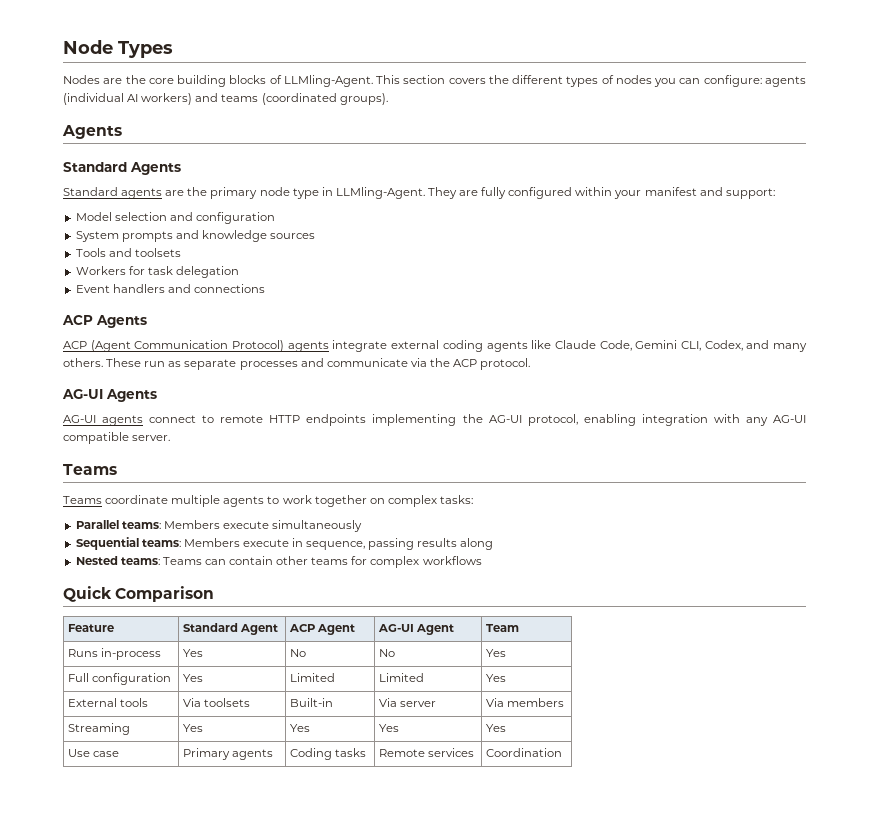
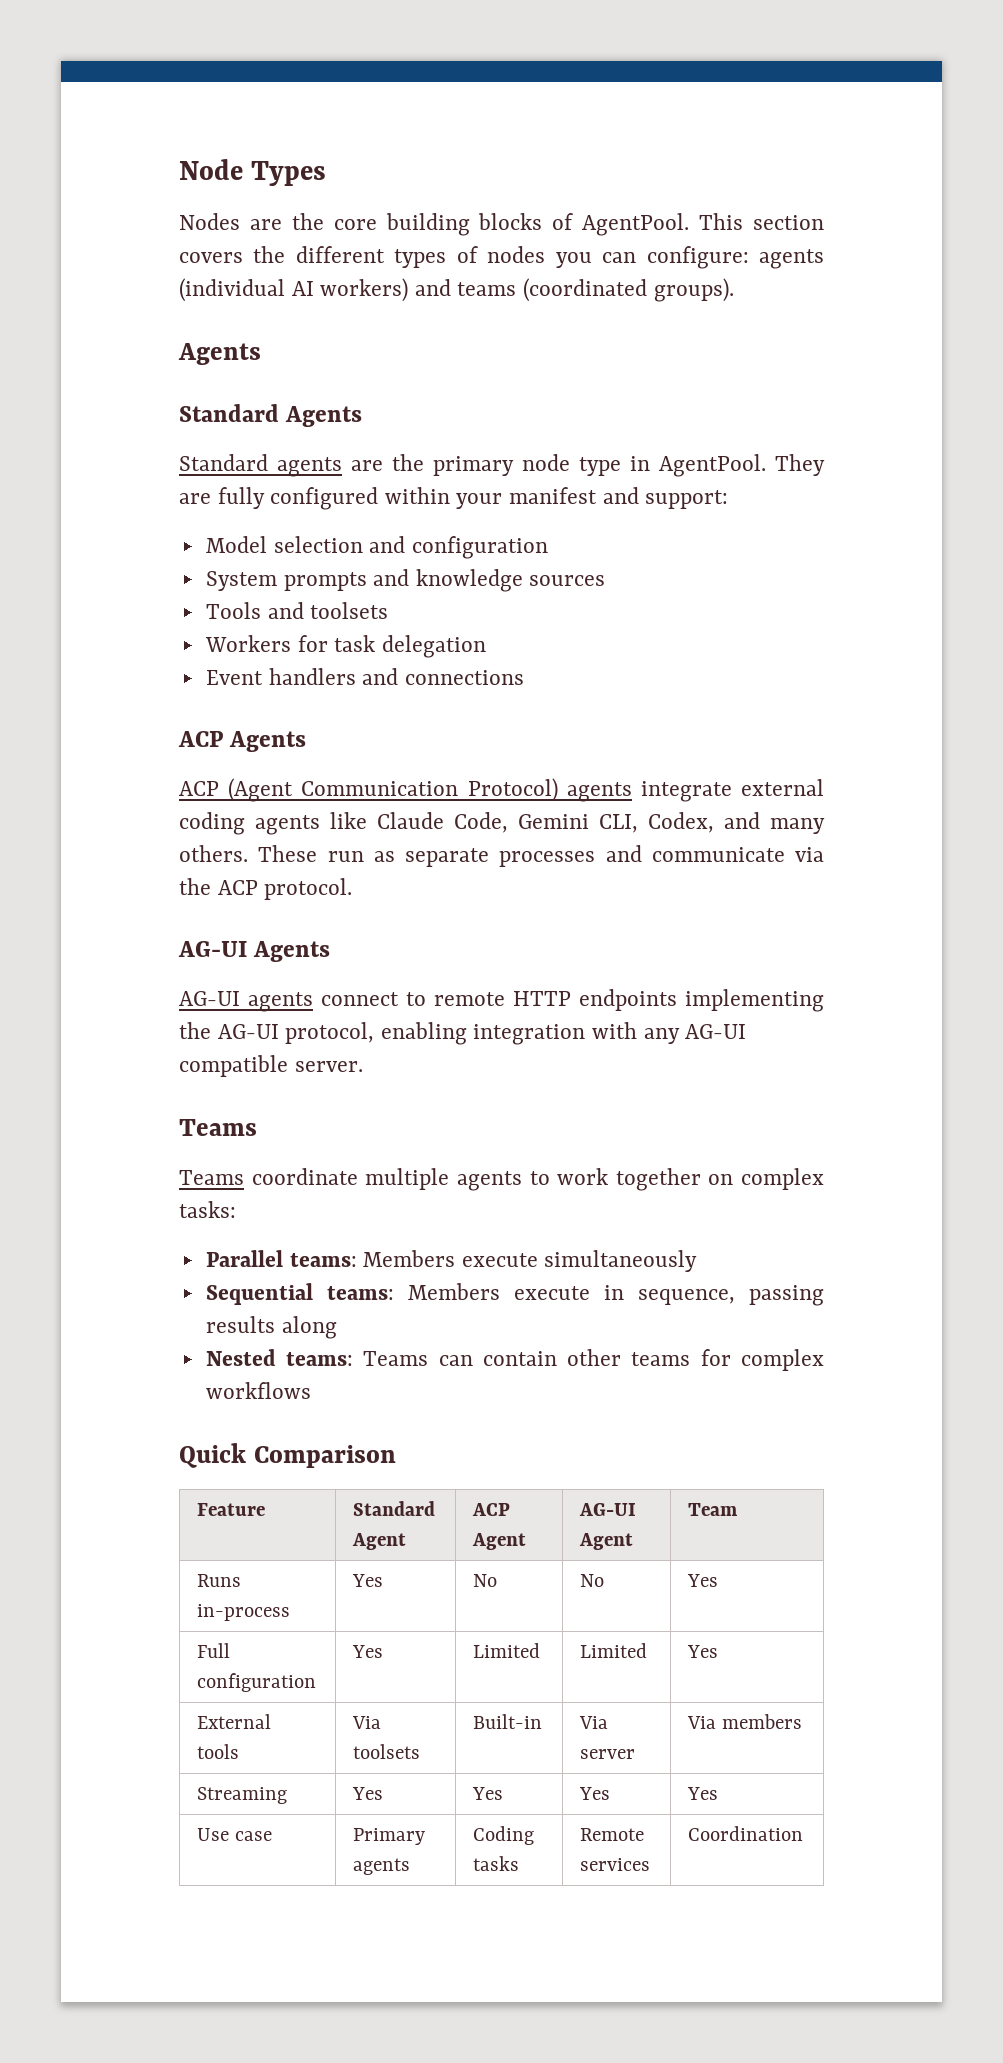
- Nodes are the core building blocks of LLMling-Agent.
+ Nodes are the core building blocks of AgentPool.
- Standard agents are the primary node type in LLMling-Agent.
+ Standard agents are the primary node type in AgentPool.

